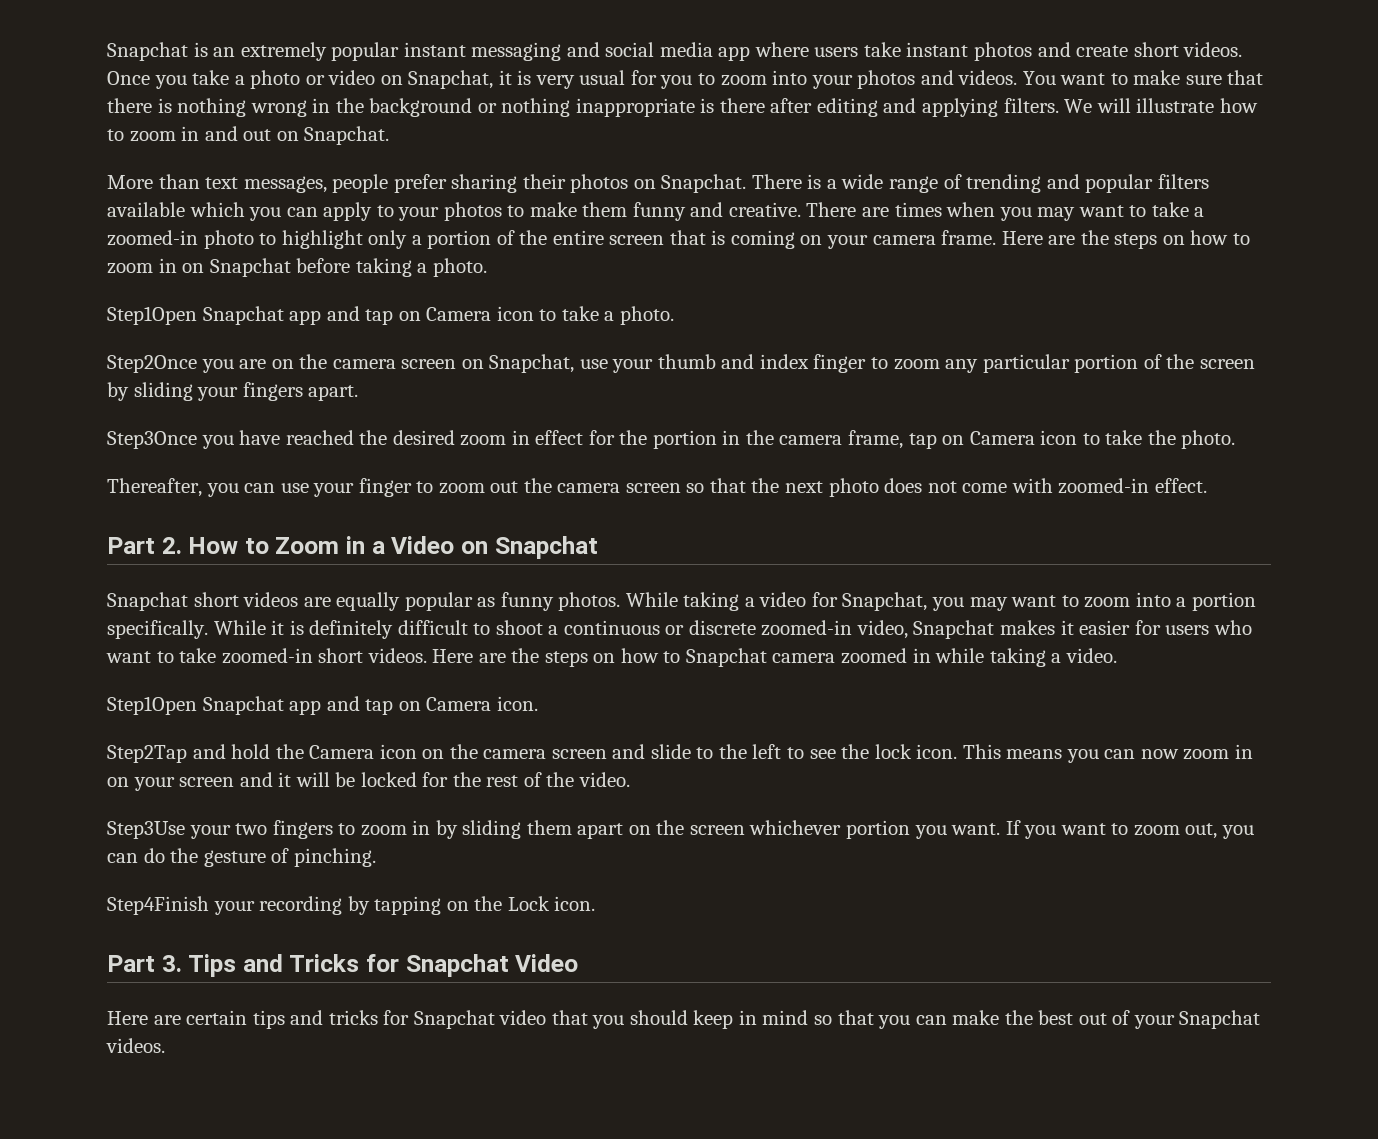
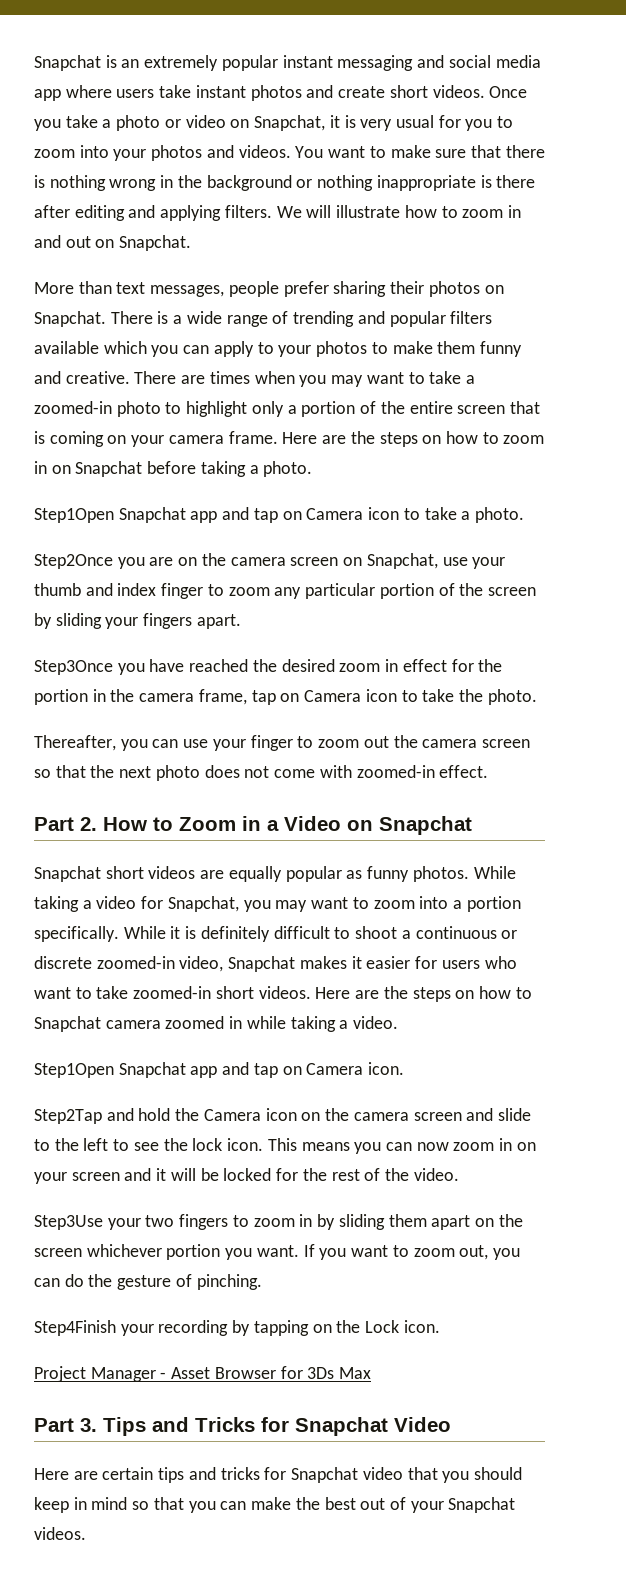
+ Project Manager - Asset Browser for 3Ds Max

